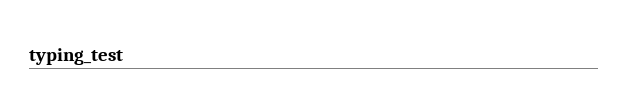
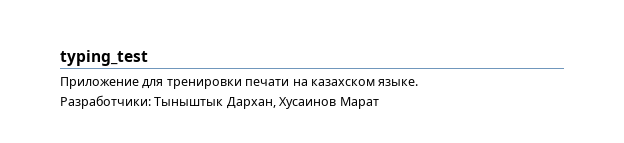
+ Приложение для тренировки печати на казахском языке.
+ Разработчики: Тыныштык Дархан, Хусаинов Марат

